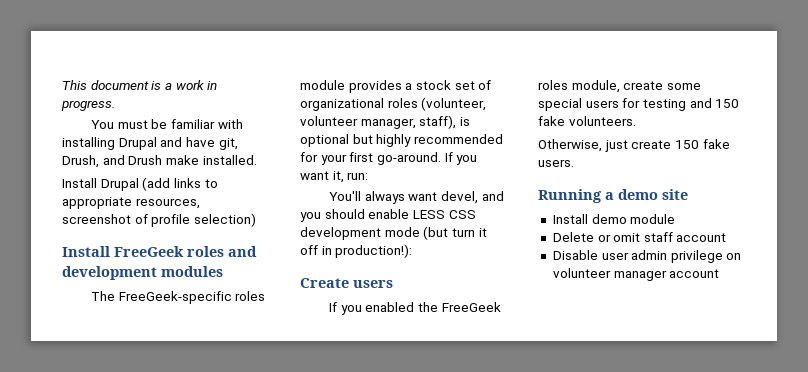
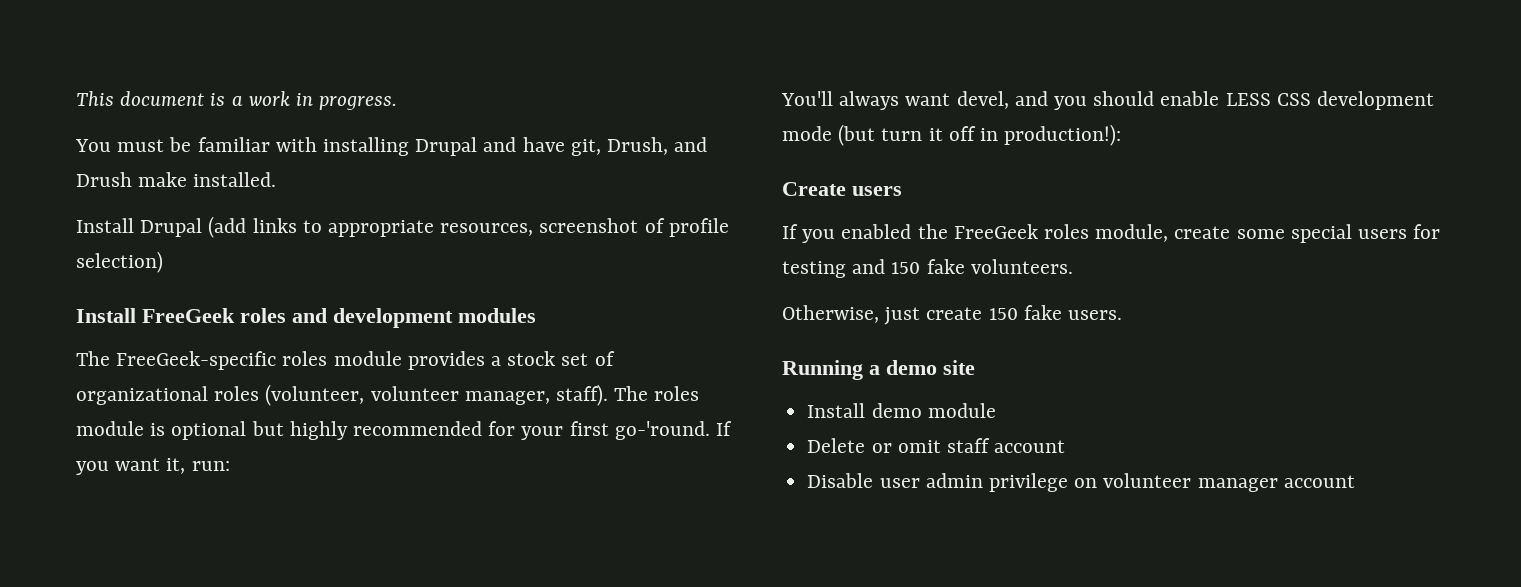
- The FreeGeek-specific roles module provides a stock set of organizational roles (volunteer, volunteer manager, staff), is optional but highly recommended for your first go-around.
+ The FreeGeek-specific roles module provides a stock set of organizational roles (volunteer, volunteer manager, staff). The roles module is optional but highly recommended for your first go-'round.

